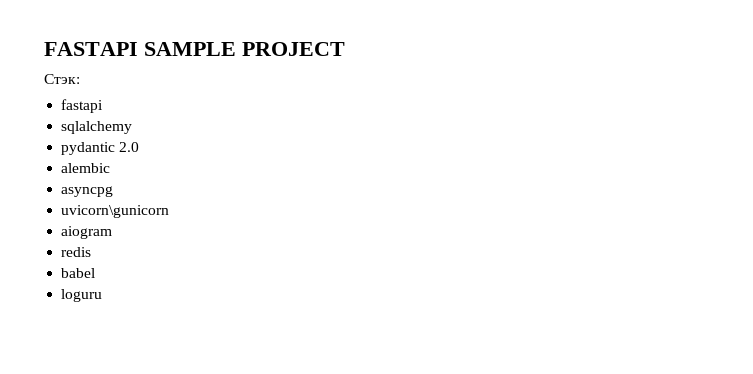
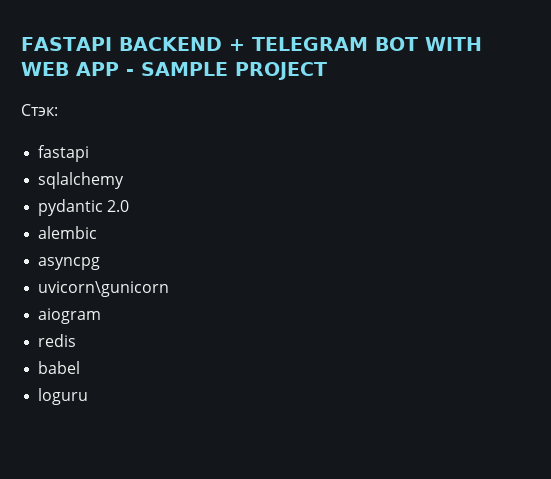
- FASTAPI SAMPLE PROJECT
+ FASTAPI BACKEND + TELEGRAM BOT WITH WEB APP - SAMPLE PROJECT

